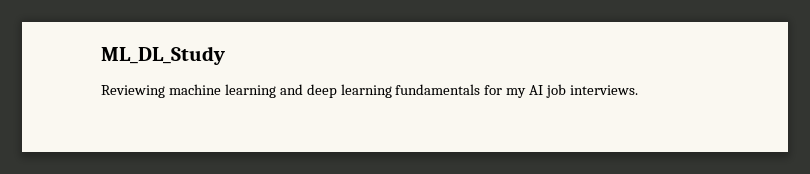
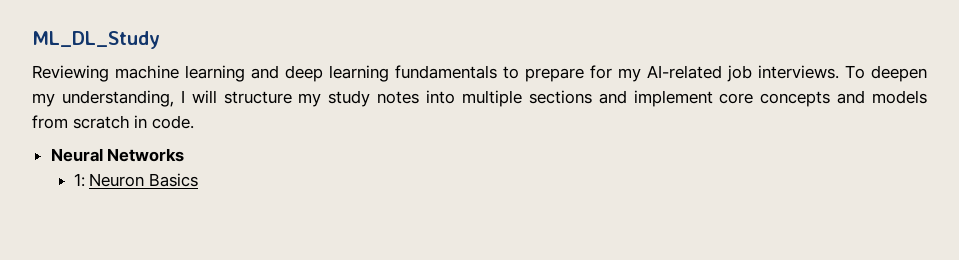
- Reviewing machine learning and deep learning fundamentals for my AI job interviews.
+ Reviewing machine learning and deep learning fundamentals to prepare for my AI-related job interviews.
+ To deepen my understanding, I will structure my study notes into multiple sections and implement core concepts and models from scratch in code.
+ Neural Networks
+ 1: Neuron Basics

